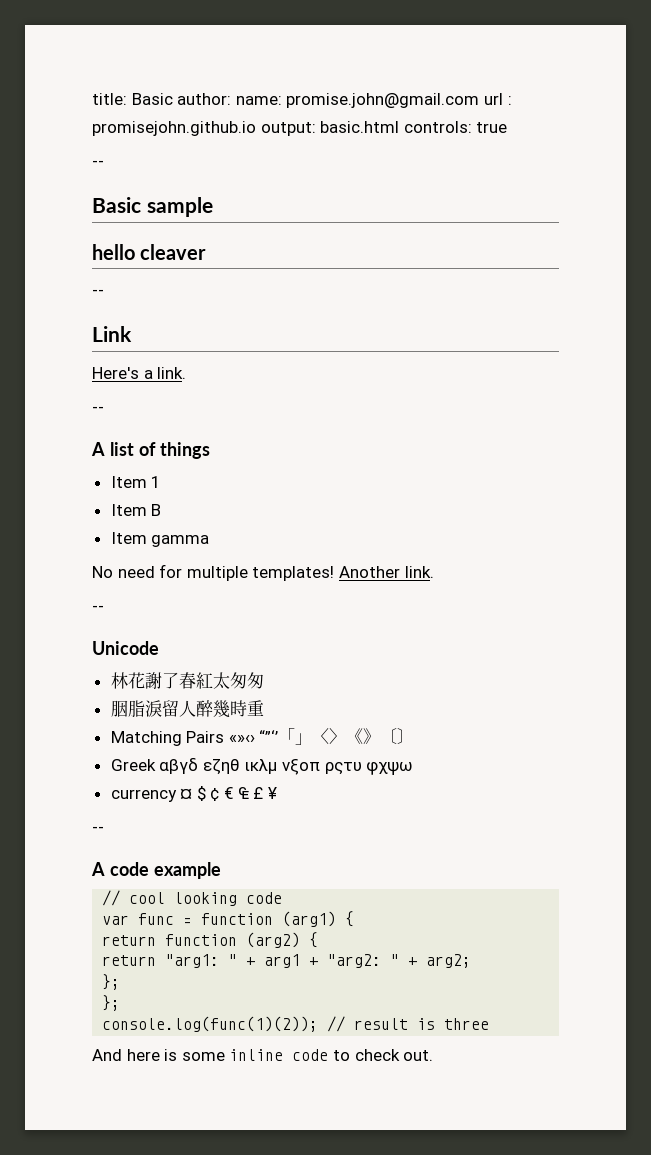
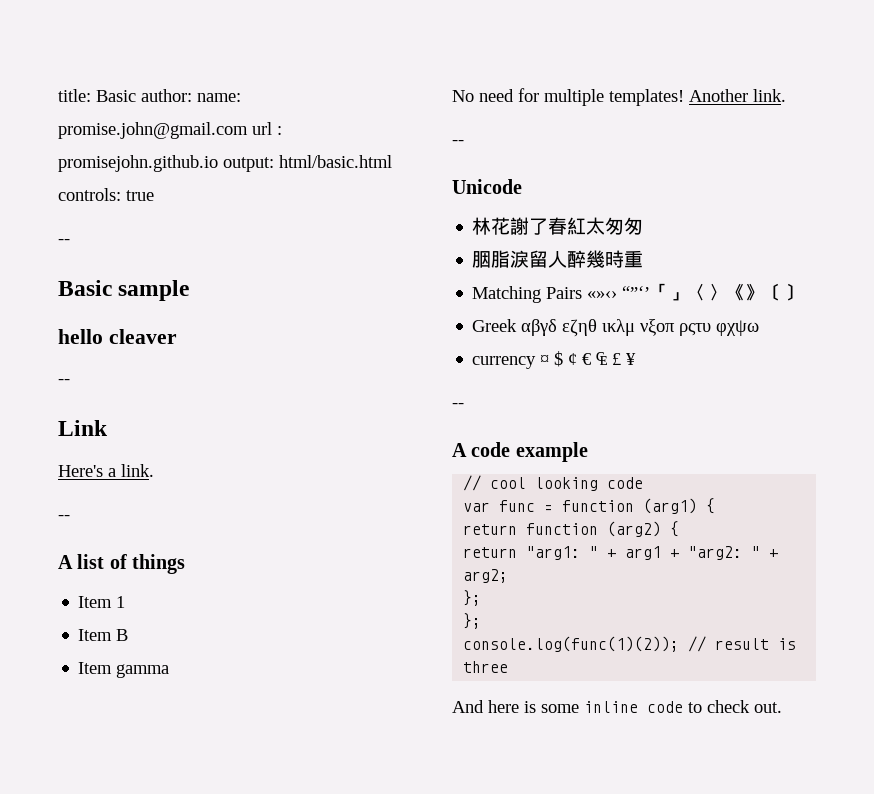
- title: Basic author: name: promise.john@gmail.com url : promisejohn.github.io output: basic.html controls: true
+ title: Basic author: name: promise.john@gmail.com url : promisejohn.github.io output: html/basic.html controls: true

